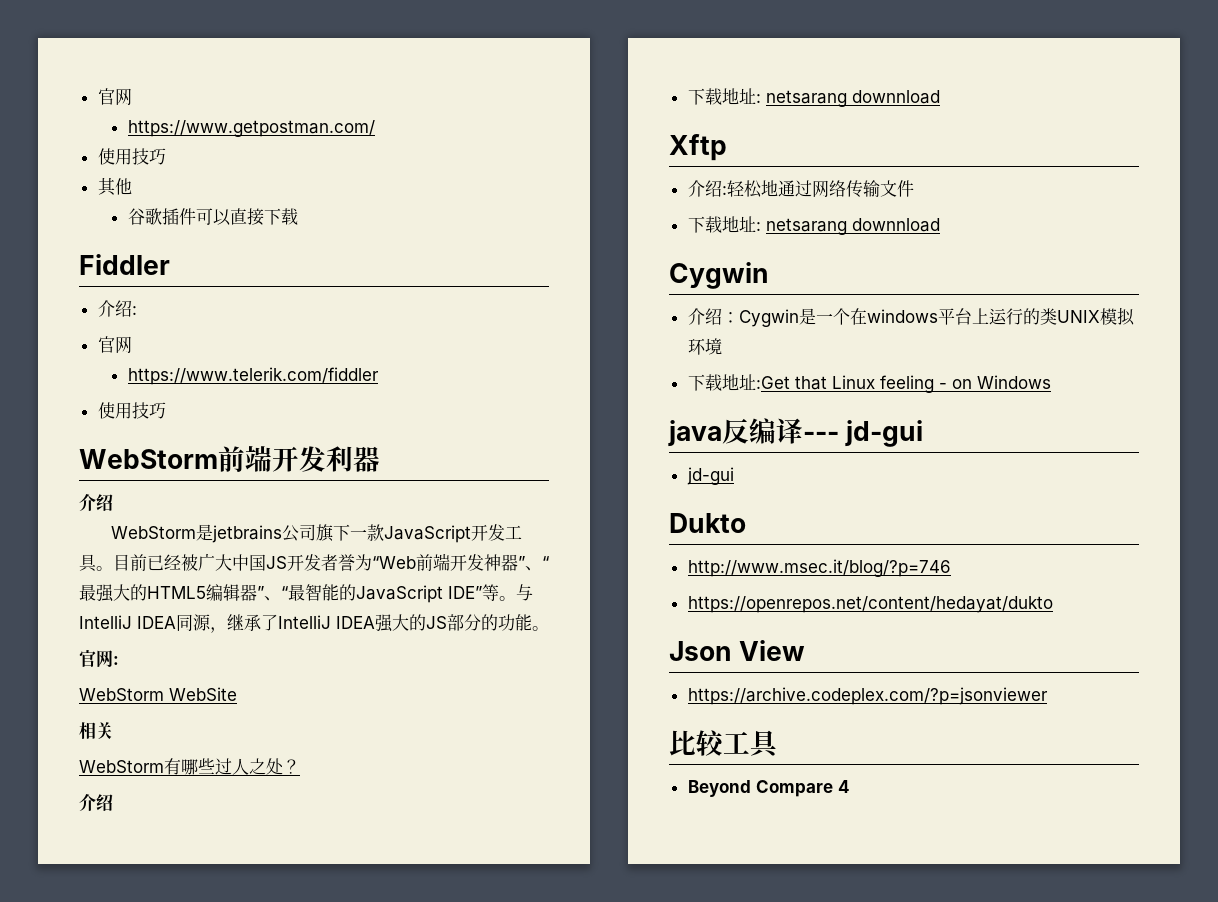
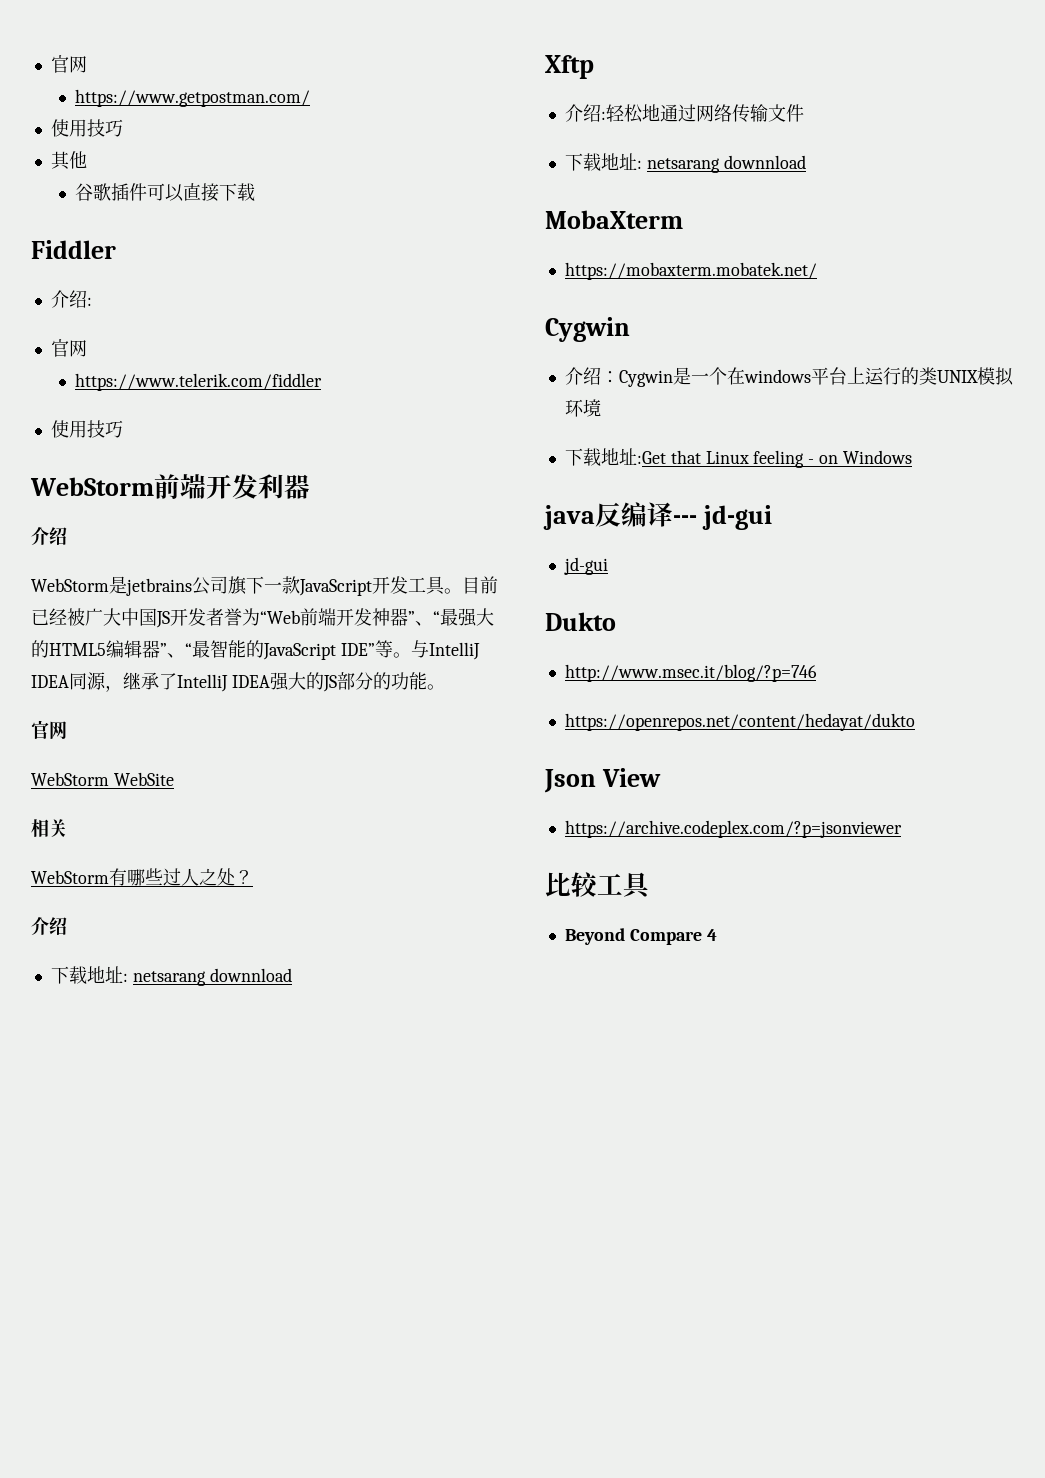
  与IntelliJ IDEA同源，继承了IntelliJ IDEA强大的JS部分的功能。
- 官网:
+ 官网
+ MobaXterm
+ https://mobaxterm.mobatek.net/

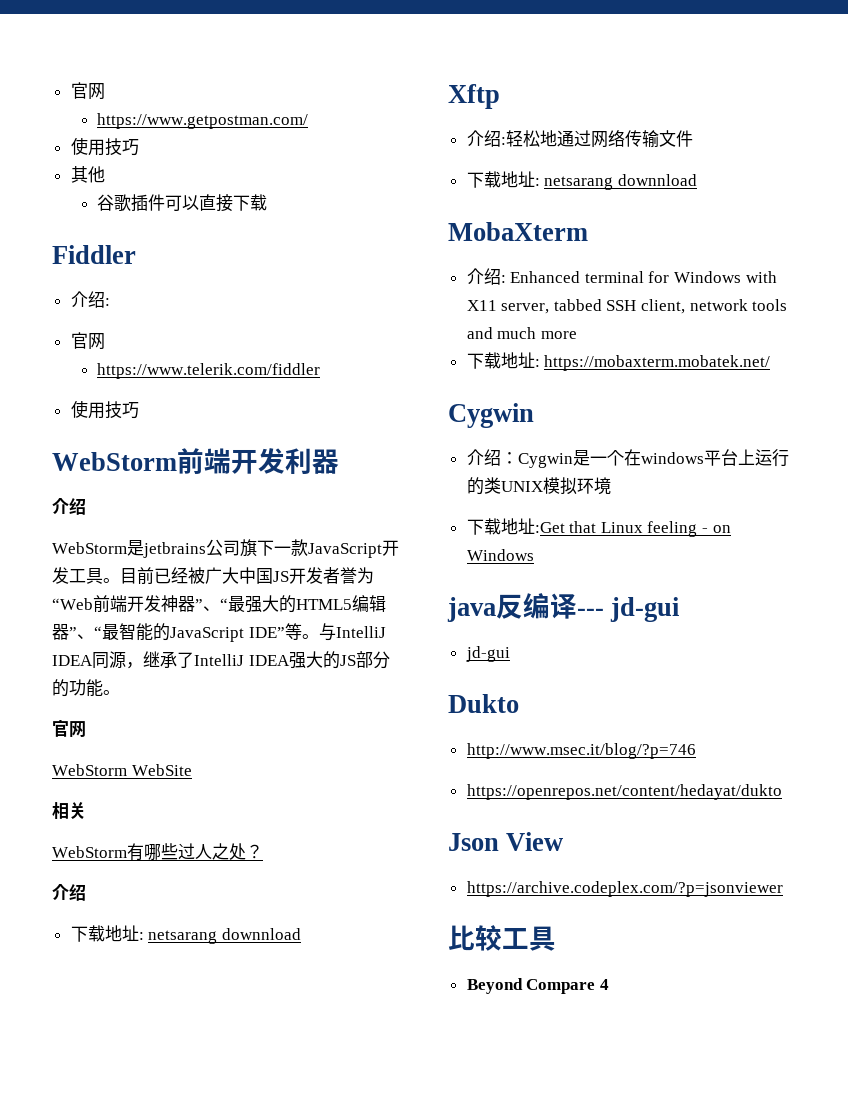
- https://mobaxterm.mobatek.net/
+ 介绍: Enhanced terminal for Windows with X11 server, tabbed SSH client, network tools and much more
+ 下载地址: https://mobaxterm.mobatek.net/

